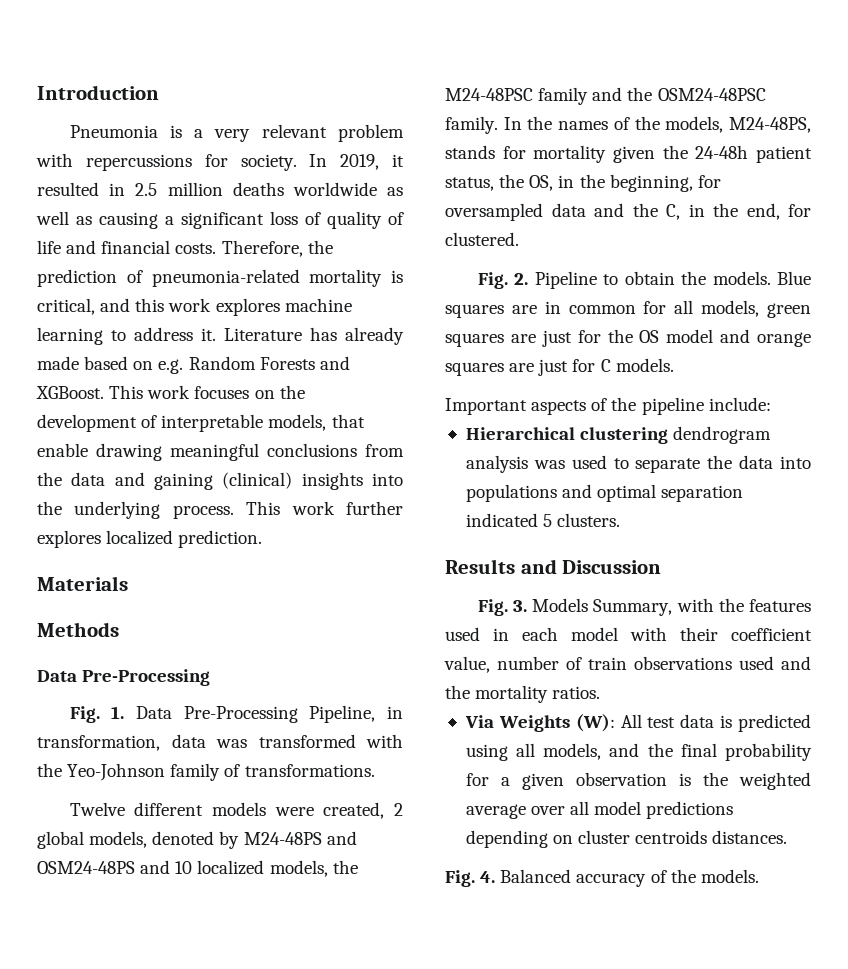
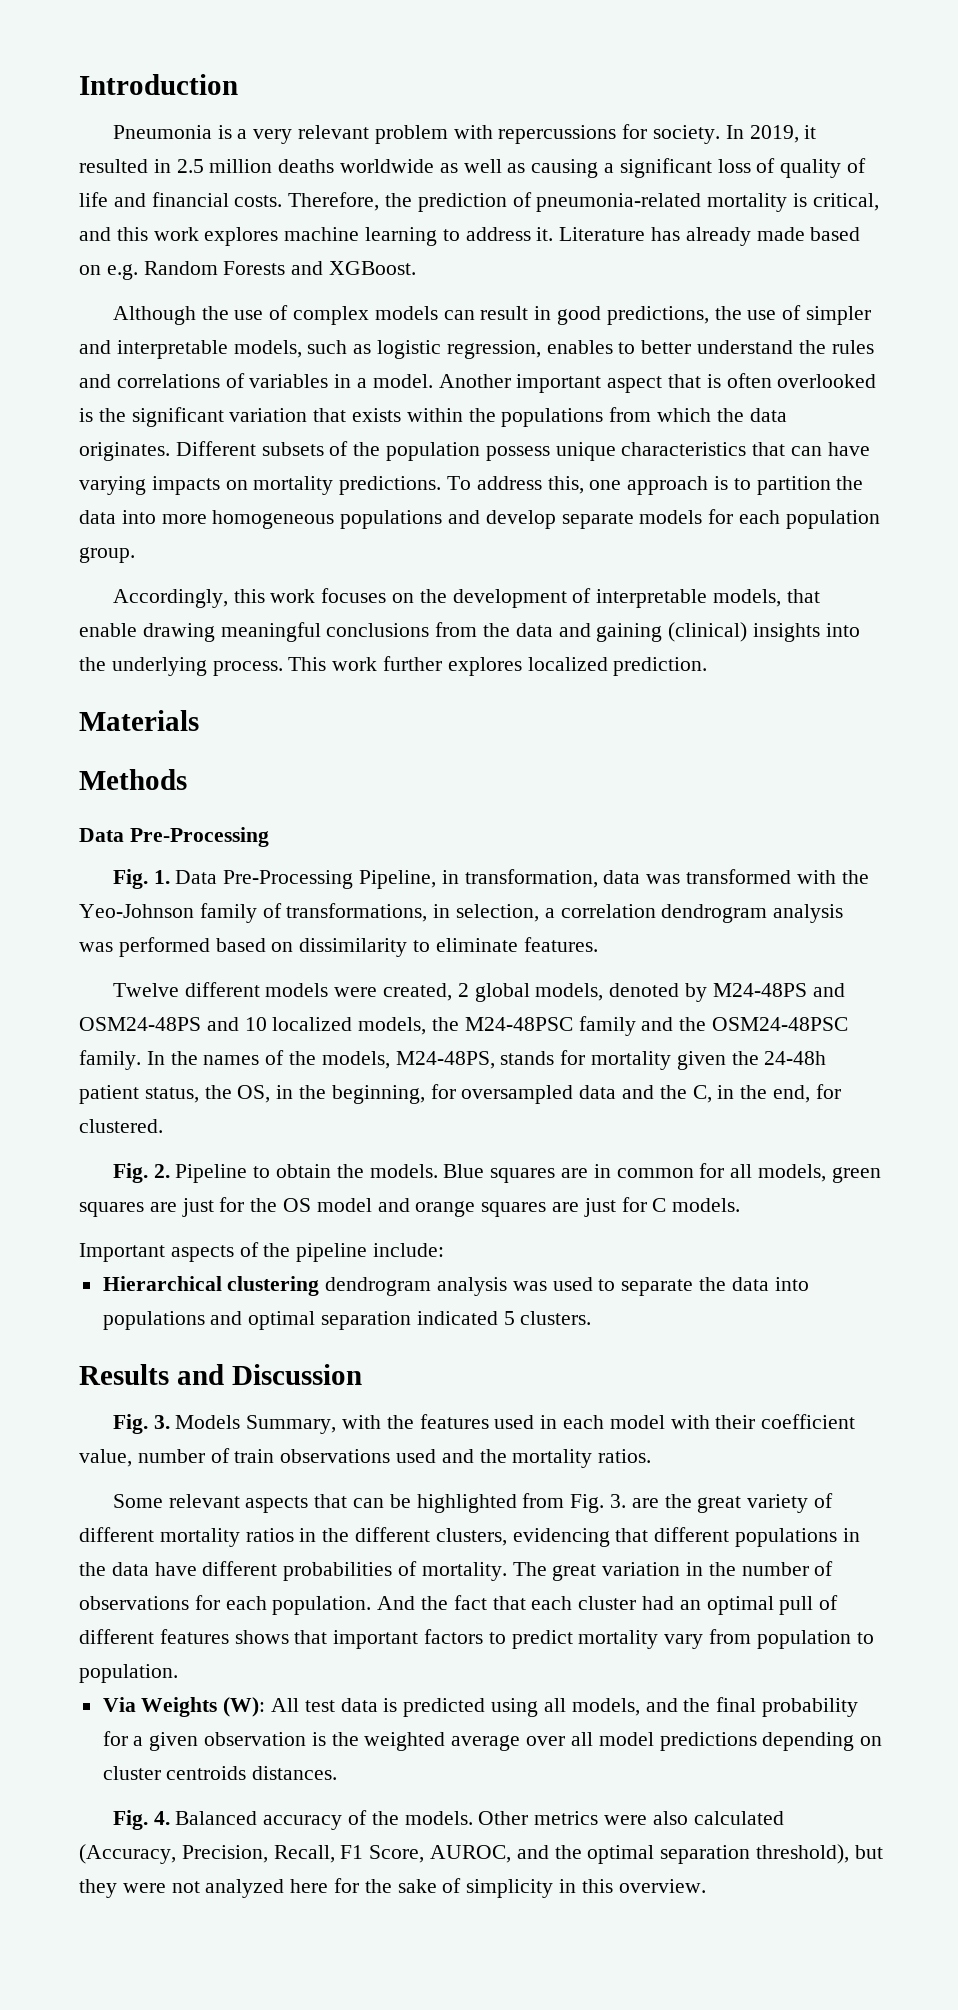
- Literature has already made based on e.g. Random Forests and XGBoost. This work focuses on the development of interpretable models, that enable drawing meaningful conclusions from the data and gaining (clinical) insights into the underlying process.
+ Literature has already made based on e.g. Random Forests and XGBoost.
+ Although the use of complex models can result in good predictions, the use of simpler and interpretable models, such as logistic regression, enables to better understand the rules and correlations of variables in a model. Another important aspect that is often overlooked is the significant variation that exists within the populations from which the data originates. Different subsets of the population possess unique characteristics that can have varying impacts on mortality predictions. To address this, one approach is to partition the data into more homogeneous populations and develop separate models for each population group.
+ Accordingly, this work focuses on the development of interpretable models, that enable drawing meaningful conclusions from the data and gaining (clinical) insights into the underlying process.
- Fig. 1. Data Pre-Processing Pipeline, in transformation, data was transformed with the Yeo-Johnson family of transformations.
+ Fig. 1. Data Pre-Processing Pipeline, in transformation, data was transformed with the Yeo-Johnson family of transformations, in selection, a correlation dendrogram analysis was performed based on dissimilarity to eliminate features.
+ Some relevant aspects that can be highlighted from Fig. 3. are the great variety of different mortality ratios in the different clusters, evidencing that different populations in the data have different probabilities of mortality. The great variation in the number of observations for each population. And the fact that each cluster had an optimal pull of different features shows that important factors to predict mortality vary from population to population.
+ Other metrics were also calculated (Accuracy, Precision, Recall, F1 Score, AUROC, and the optimal separation threshold), but they were not analyzed here for the sake of simplicity in this overview.

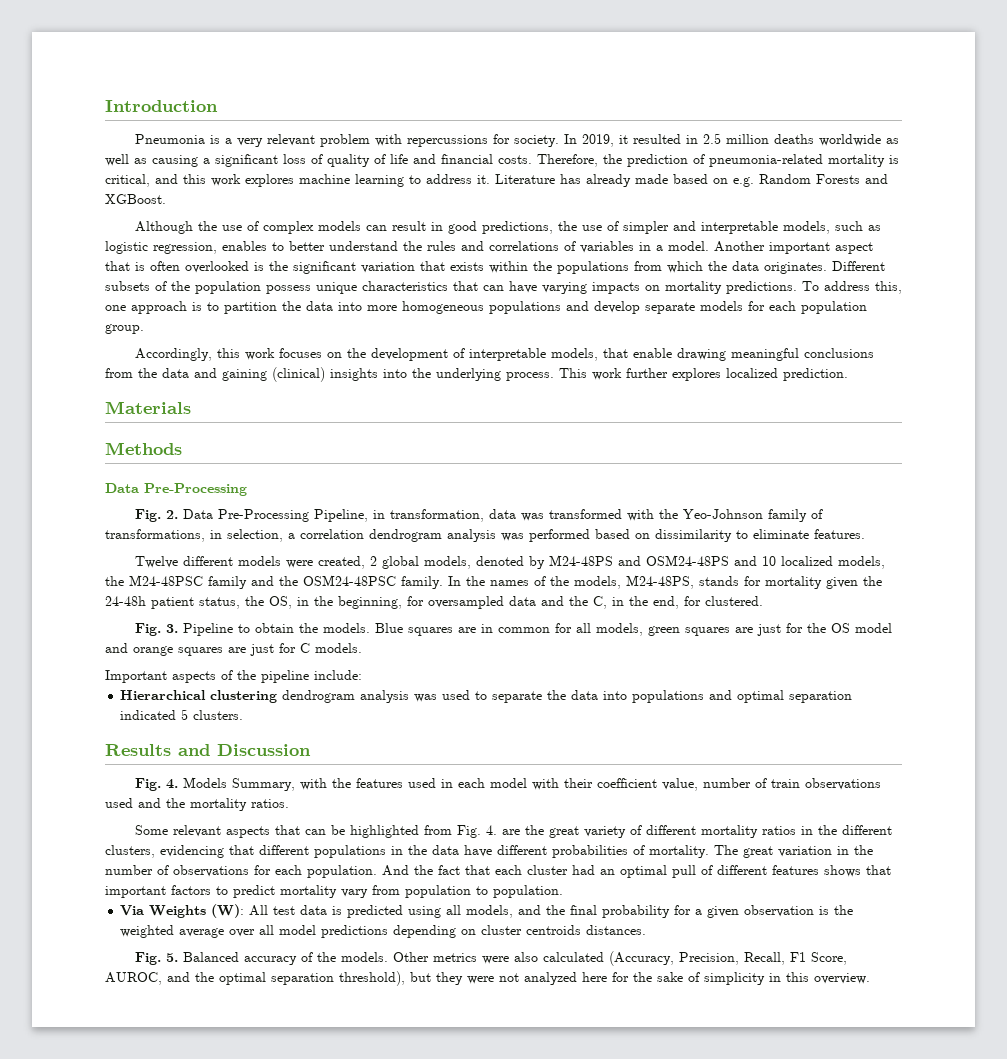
- Fig. 1. Data Pre-Processing Pipeline, in transformation, data was transformed with the Yeo-Johnson family of transformations, in selection, a correlation dendrogram analysis was performed based on dissimilarity to eliminate features.
+ Fig. 2. Data Pre-Processing Pipeline, in transformation, data was transformed with the Yeo-Johnson family of transformations, in selection, a correlation dendrogram analysis was performed based on dissimilarity to eliminate features.
- Fig. 2. Pipeline to obtain the models.
+ Fig. 3. Pipeline to obtain the models.
- Fig. 3. Models Summary, with the features used in each model with their coefficient value, number of train observations used and the mortality ratios.
+ Fig. 4. Models Summary, with the features used in each model with their coefficient value, number of train observations used and the mortality ratios.
- Some relevant aspects that can be highlighted from Fig. 3. are the great variety of different mortality ratios in the different clusters, evidencing that different populations in the data have different probabilities of mortality.
+ Some relevant aspects that can be highlighted from Fig. 4. are the great variety of different mortality ratios in the different clusters, evidencing that different populations in the data have different probabilities of mortality.
- Fig. 4. Balanced accuracy of the models.
+ Fig. 5. Balanced accuracy of the models.

